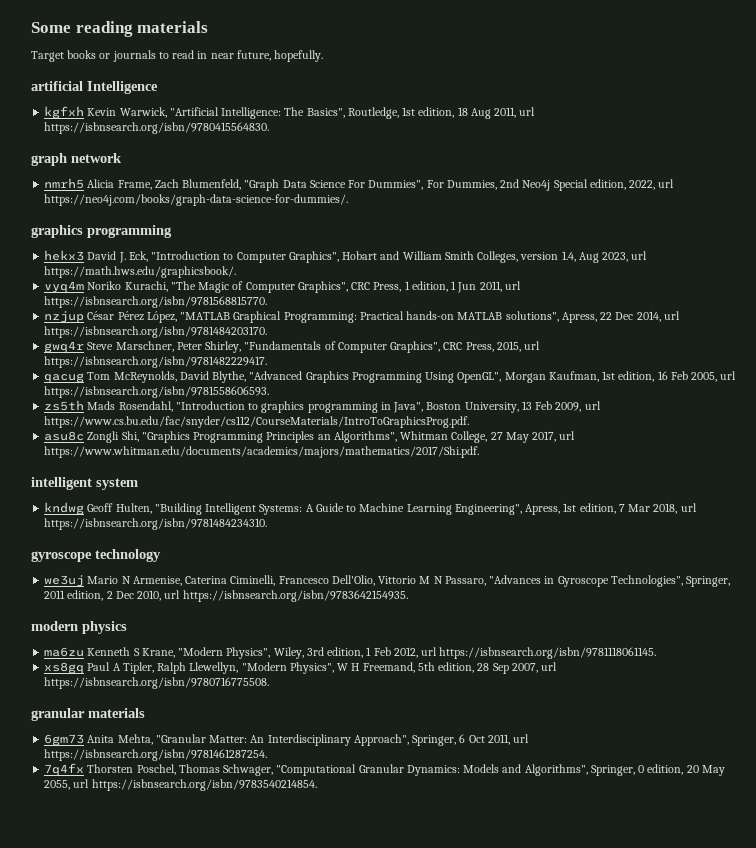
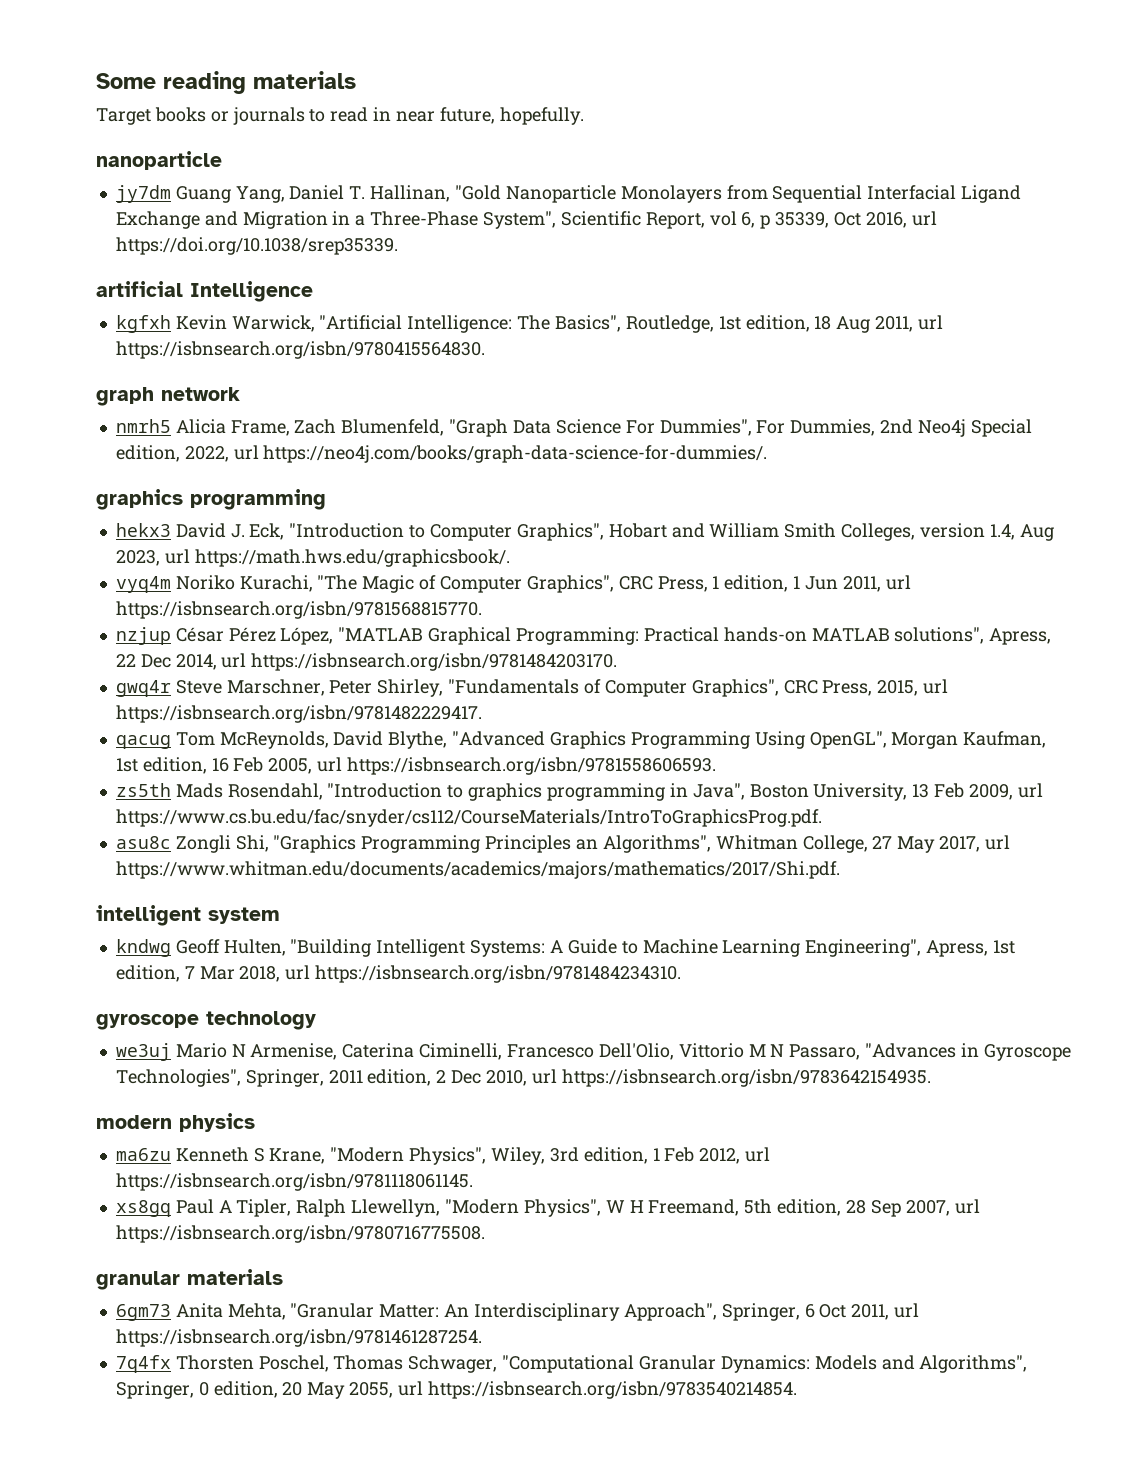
+ nanoparticle
+ jy7dm Guang Yang, Daniel T. Hallinan, "Gold Nanoparticle Monolayers from Sequential Interfacial Ligand Exchange and Migration in a Three-Phase System", Scientific Report, vol 6, p 35339, Oct 2016, url https://doi.org/10.1038/srep35339.

